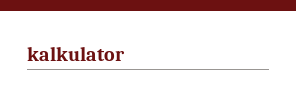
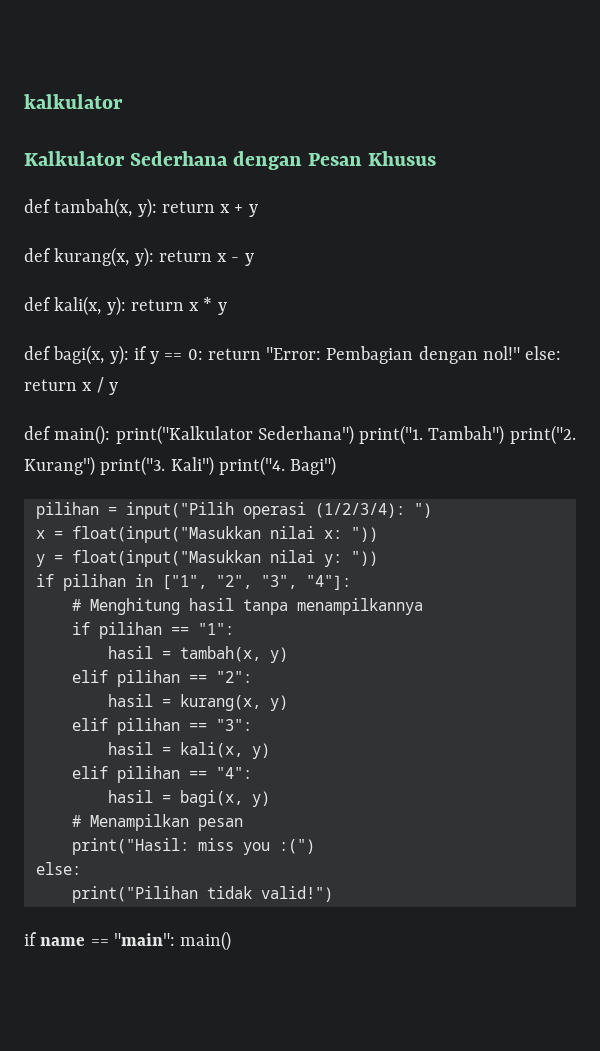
+ Kalkulator Sederhana dengan Pesan Khusus
+ def tambah(x, y): return x + y
+ def kurang(x, y): return x - y
+ def kali(x, y): return x * y
+ def bagi(x, y): if y == 0: return "Error: Pembagian dengan nol!" else: return x / y
+ def main(): print("Kalkulator Sederhana") print("1. Tambah") print("2. Kurang") print("3. Kali") print("4. Bagi")
+ pilihan = input("Pilih operasi (1/2/3/4): ")
+ x = float(input("Masukkan nilai x: "))
+ y = float(input("Masukkan nilai y: "))
+ if pilihan in ["1", "2", "3", "4"]:
+ # Menghitung hasil tanpa menampilkannya
+ if pilihan == "1":
+ hasil = tambah(x, y)
+ elif pilihan == "2":
+ hasil = kurang(x, y)
+ elif pilihan == "3":
+ hasil = kali(x, y)
+ elif pilihan == "4":
+ hasil = bagi(x, y)
+ # Menampilkan pesan
+ print("Hasil: miss you :(")
+ else:
+ print("Pilihan tidak valid!")
+ if name == "main": main()

